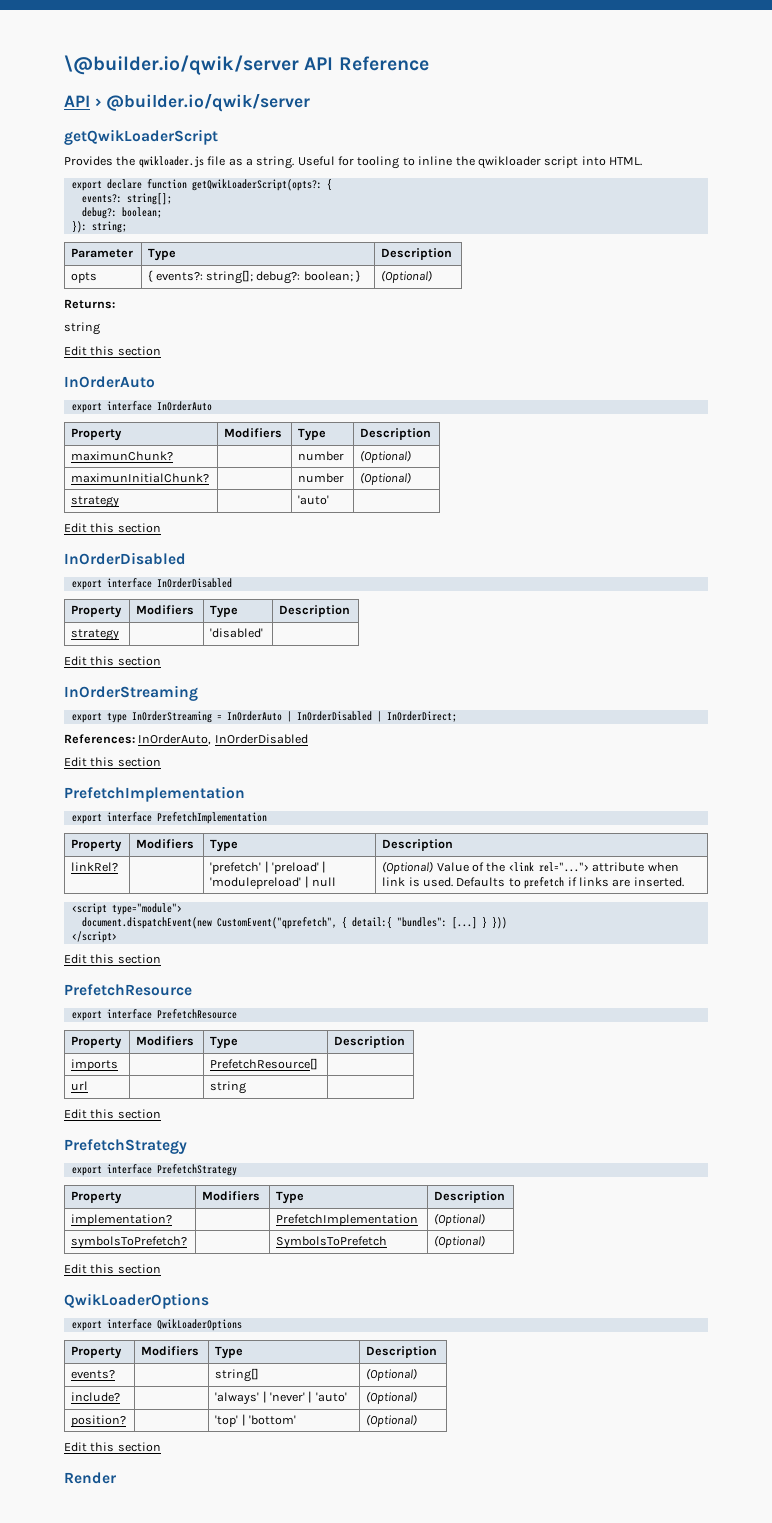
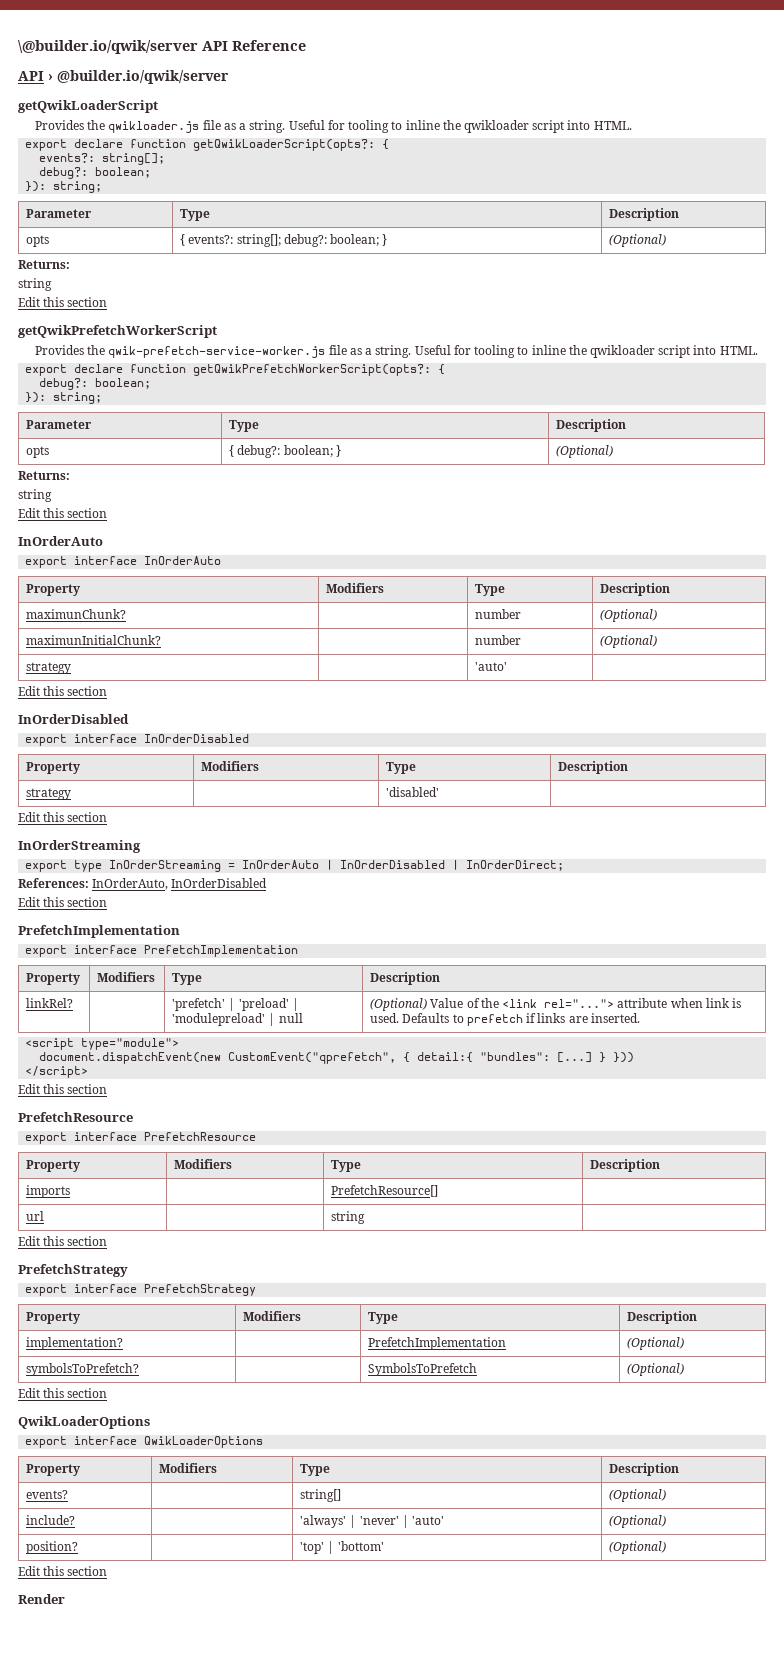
+ getQwikPrefetchWorkerScript
+ Provides the qwik-prefetch-service-worker.js file as a string. Useful for tooling to inline the qwikloader script into HTML.
+ export declare function getQwikPrefetchWorkerScript(opts?: {
+ debug?: boolean;
+ }): string;
+ Parameter | Type | Description
+ opts | { debug?: boolean; } | (Optional)
+ Returns:
+ string
+ Edit this section

